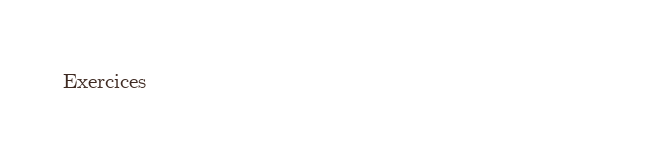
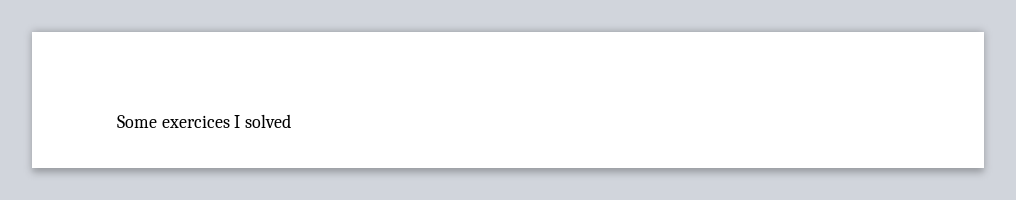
- Exercices
+ Some exercices I solved

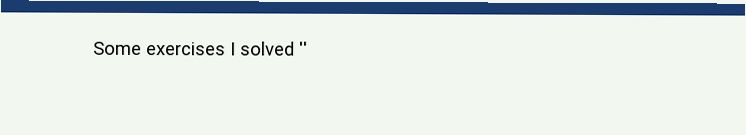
- Some exercices I solved
+ Some exercises I solved ''

